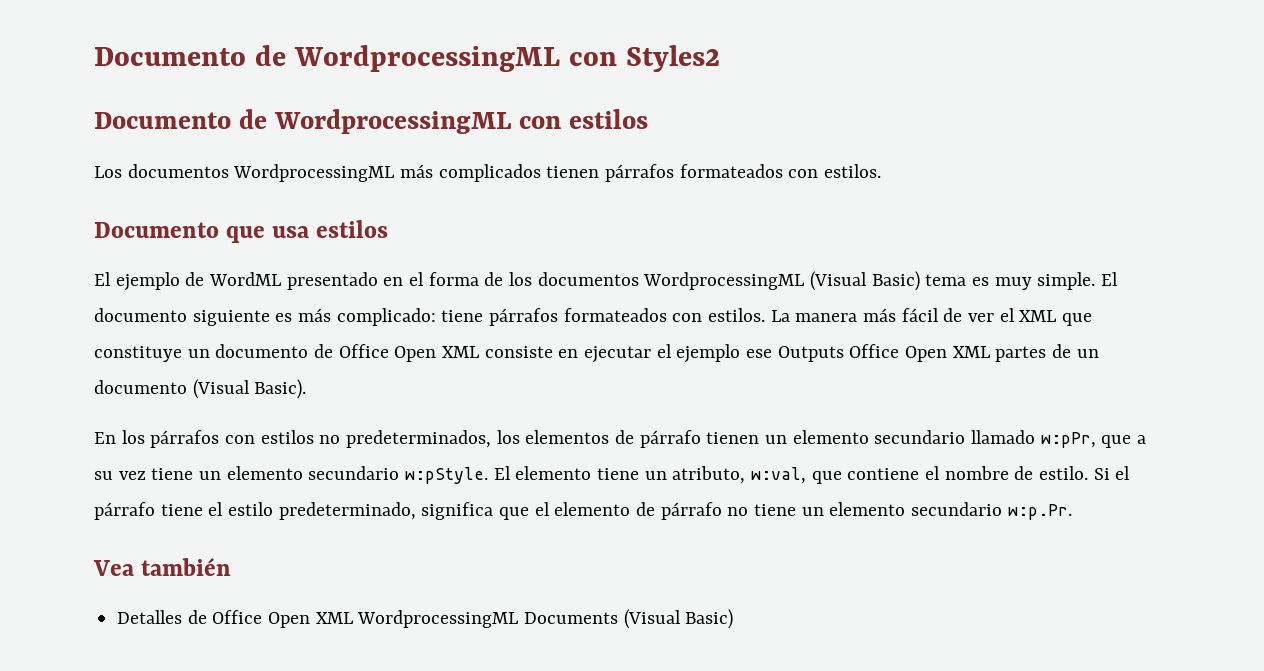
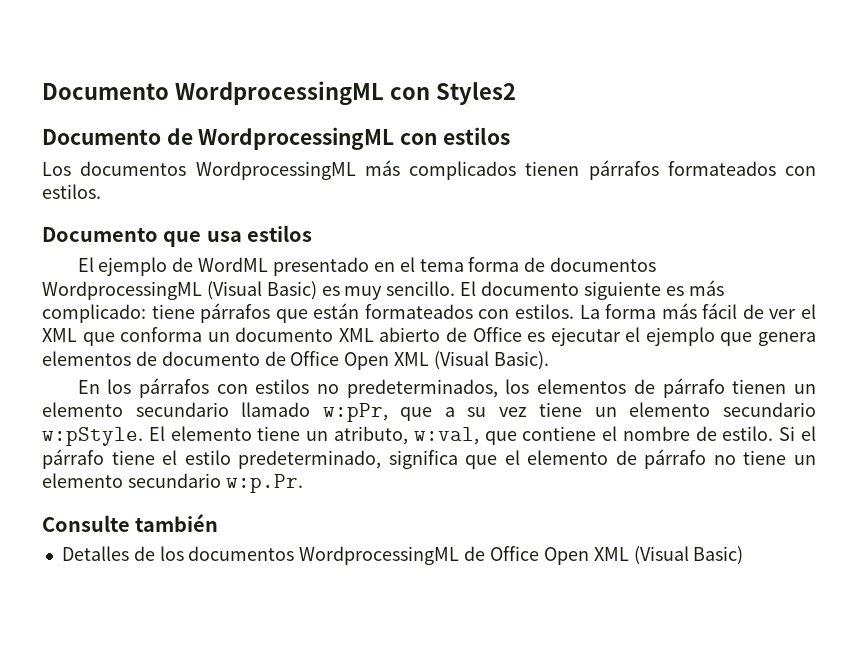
- Documento de WordprocessingML con Styles2
+ Documento WordprocessingML con Styles2
- El ejemplo de WordML presentado en el forma de los documentos WordprocessingML (Visual Basic) tema es muy simple.
+ El ejemplo de WordML presentado en el tema forma de documentos WordprocessingML (Visual Basic) es muy sencillo.
- El documento siguiente es más complicado: tiene párrafos formateados con estilos.
+ El documento siguiente es más complicado: tiene párrafos que están formateados con estilos.
- La manera más fácil de ver el XML que constituye un documento de Office Open XML consiste en ejecutar el ejemplo ese Outputs Office Open XML partes de un documento (Visual Basic).
+ La forma más fácil de ver el XML que conforma un documento XML abierto de Office es ejecutar el ejemplo que genera elementos de documento de Office Open XML (Visual Basic).
- Vea también
+ Consulte también
- Detalles de Office Open XML WordprocessingML Documents (Visual Basic)
+ Detalles de los documentos WordprocessingML de Office Open XML (Visual Basic)

